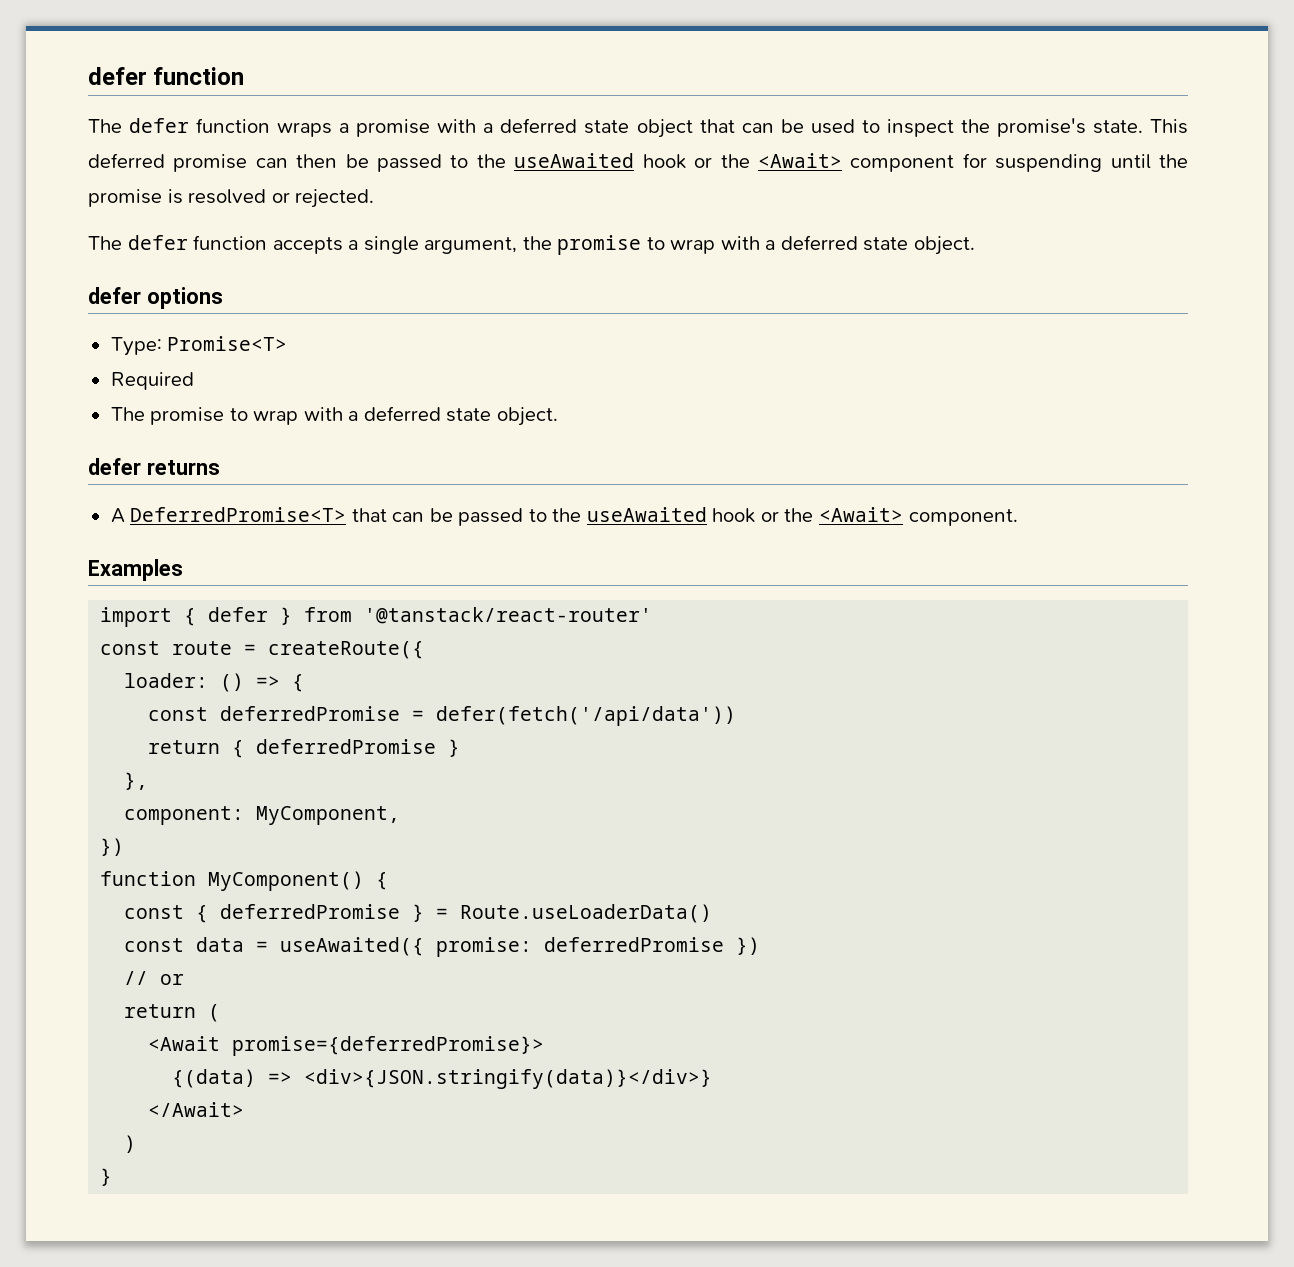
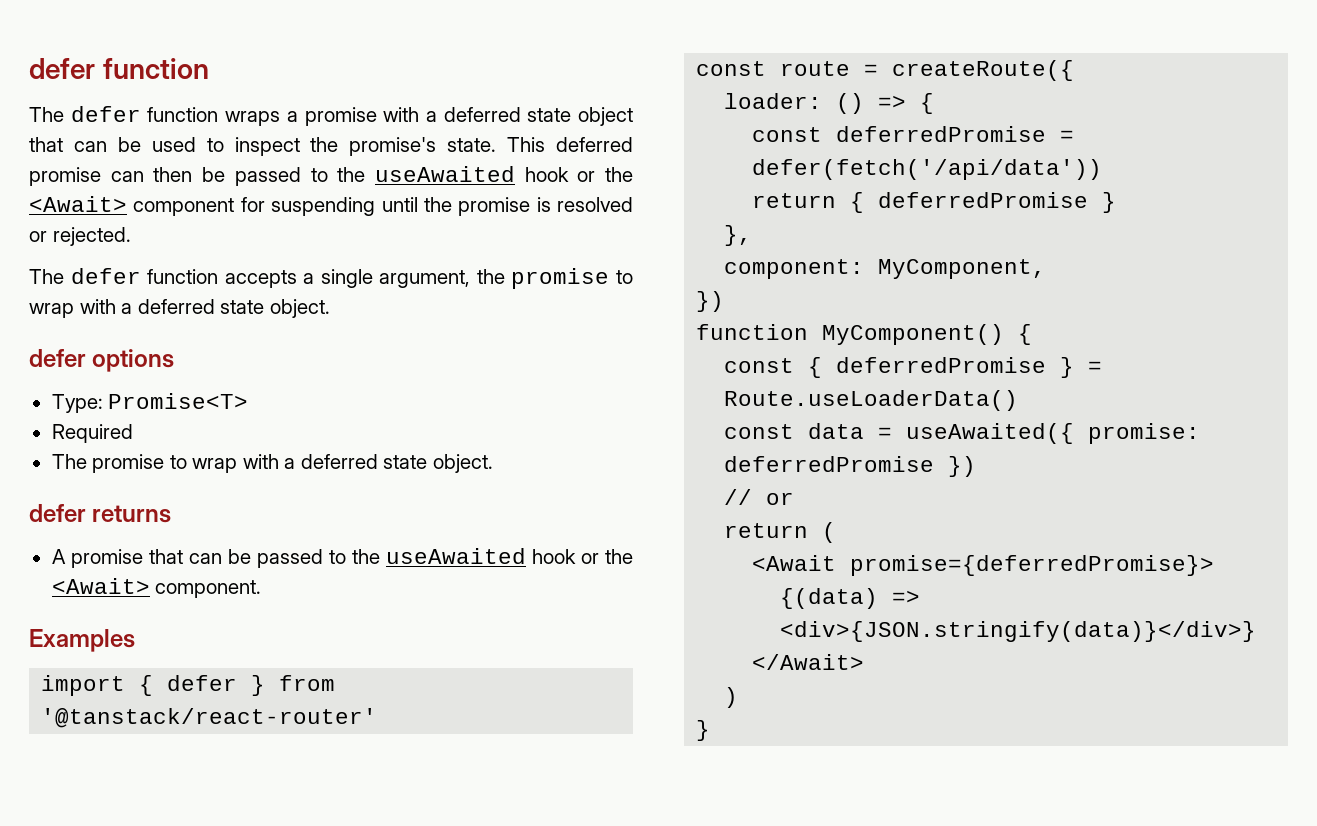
- A DeferredPromise<T> that can be passed to the useAwaited hook or the <Await> component.
+ A promise that can be passed to the useAwaited hook or the <Await> component.

